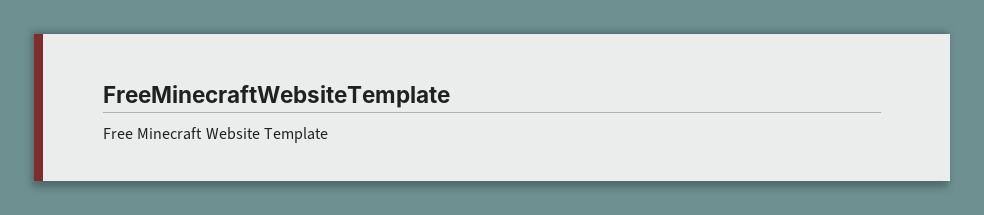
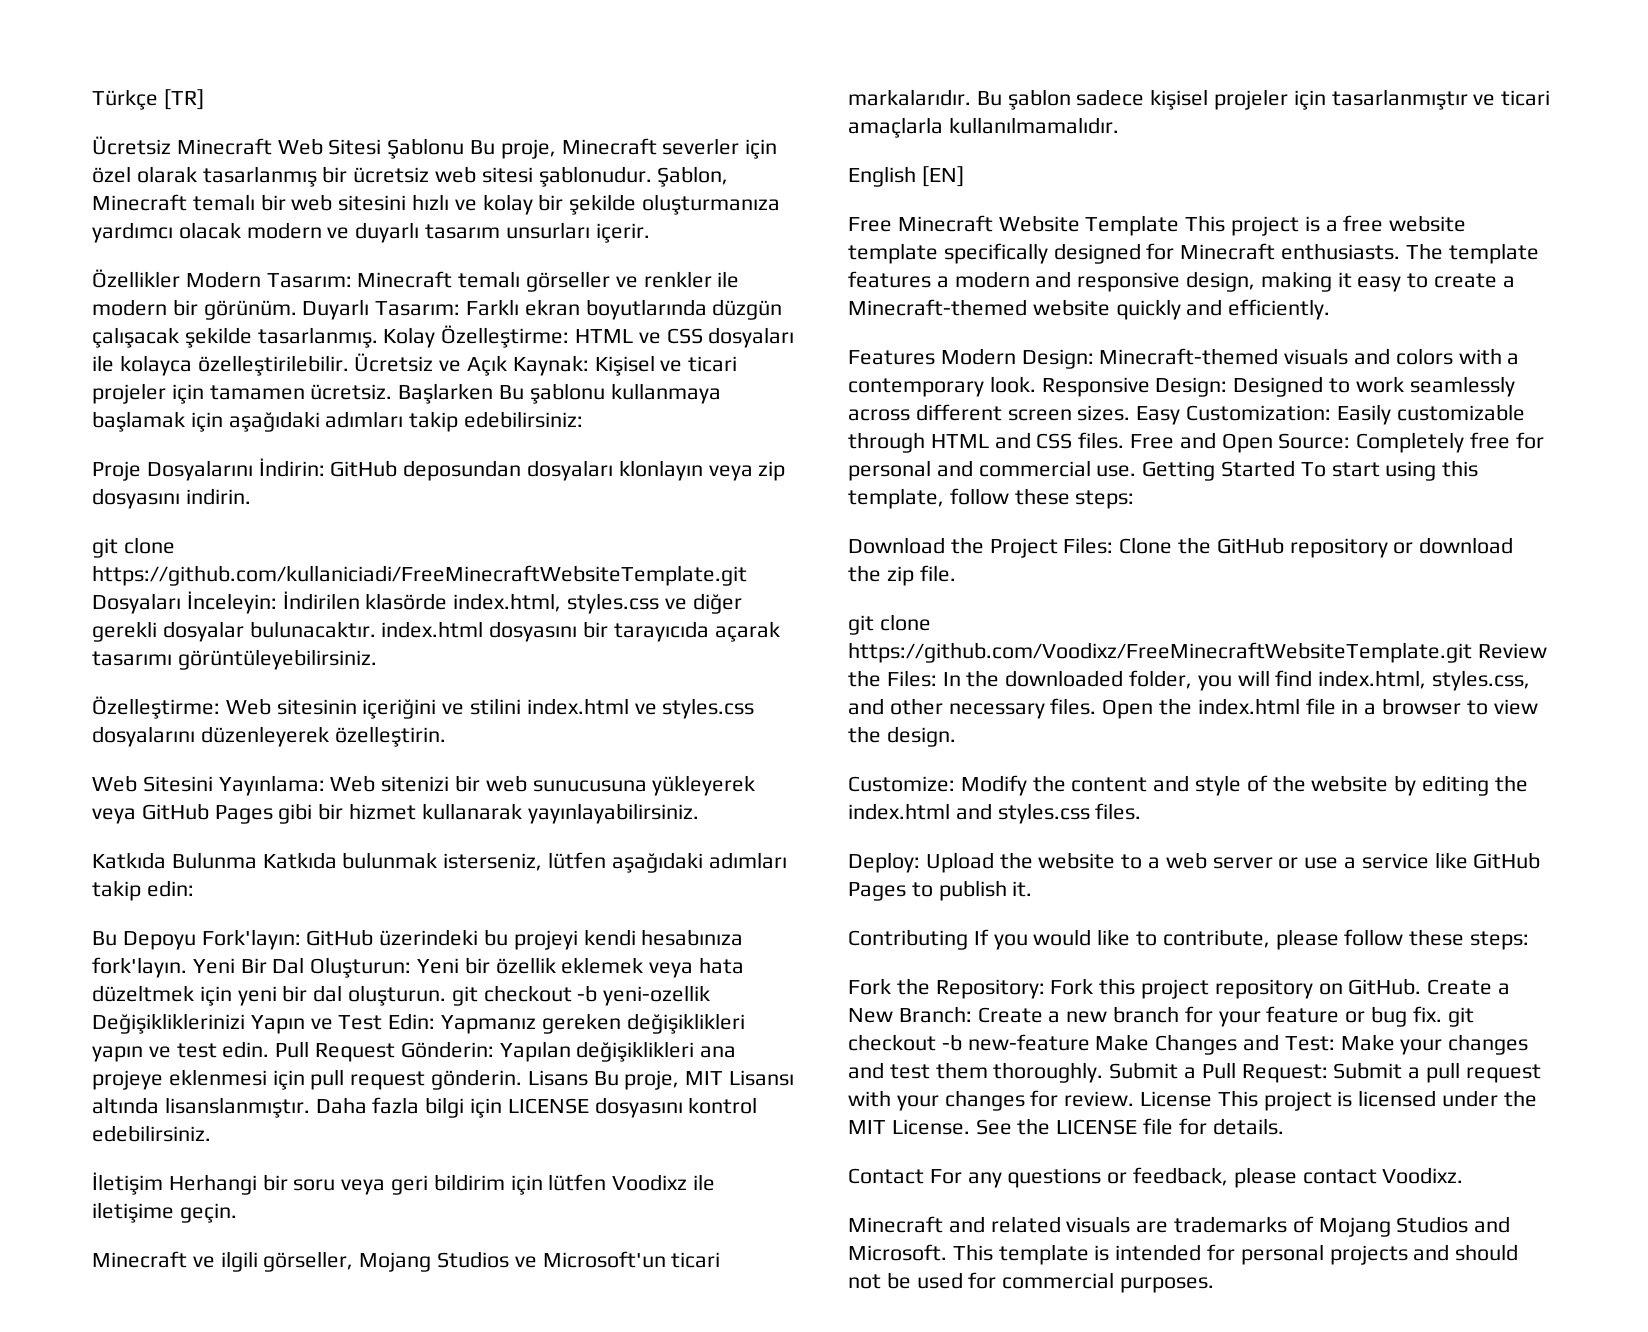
- FreeMinecraftWebsiteTemplate
- Free Minecraft Website Template
+ Türkçe [TR]
+ Ücretsiz Minecraft Web Sitesi Şablonu Bu proje, Minecraft severler için özel olarak tasarlanmış bir ücretsiz web sitesi şablonudur. Şablon, Minecraft temalı bir web sitesini hızlı ve kolay bir şekilde oluşturmanıza yardımcı olacak modern ve duyarlı tasarım unsurları içerir.
+ Özellikler Modern Tasarım: Minecraft temalı görseller ve renkler ile modern bir görünüm. Duyarlı Tasarım: Farklı ekran boyutlarında düzgün çalışacak şekilde tasarlanmış. Kolay Özelleştirme: HTML ve CSS dosyaları ile kolayca özelleştirilebilir. Ücretsiz ve Açık Kaynak: Kişisel ve ticari projeler için tamamen ücretsiz. Başlarken Bu şablonu kullanmaya başlamak için aşağıdaki adımları takip edebilirsiniz:
+ Proje Dosyalarını İndirin: GitHub deposundan dosyaları klonlayın veya zip dosyasını indirin.
+ git clone https://github.com/kullaniciadi/FreeMinecraftWebsiteTemplate.git Dosyaları İnceleyin: İndirilen klasörde index.html, styles.css ve diğer gerekli dosyalar bulunacaktır. index.html dosyasını bir tarayıcıda açarak tasarımı görüntüleyebilirsiniz.
+ Özelleştirme: Web sitesinin içeriğini ve stilini index.html ve styles.css dosyalarını düzenleyerek özelleştirin.
+ Web Sitesini Yayınlama: Web sitenizi bir web sunucusuna yükleyerek veya GitHub Pages gibi bir hizmet kullanarak yayınlayabilirsiniz.
+ Katkıda Bulunma Katkıda bulunmak isterseniz, lütfen aşağıdaki adımları takip edin:
+ Bu Depoyu Fork'layın: GitHub üzerindeki bu projeyi kendi hesabınıza fork'layın. Yeni Bir Dal Oluşturun: Yeni bir özellik eklemek veya hata düzeltmek için yeni bir dal oluşturun. git checkout -b yeni-ozellik Değişikliklerinizi Yapın ve Test Edin: Yapmanız gereken değişiklikleri yapın ve test edin. Pull Request Gönderin: Yapılan değişiklikleri ana projeye eklenmesi için pull request gönderin. Lisans Bu proje, MIT Lisansı altında lisanslanmıştır. Daha fazla bilgi için LICENSE dosyasını kontrol edebilirsiniz.
+ İletişim Herhangi bir soru veya geri bildirim için lütfen Voodixz ile iletişime geçin.
+ Minecraft ve ilgili görseller, Mojang Studios ve Microsoft'un ticari markalarıdır. Bu şablon sadece kişisel projeler için tasarlanmıştır ve ticari amaçlarla kullanılmamalıdır.
+ English [EN]
+ Free Minecraft Website Template This project is a free website template specifically designed for Minecraft enthusiasts. The template features a modern and responsive design, making it easy to create a Minecraft-themed website quickly and efficiently.
+ Features Modern Design: Minecraft-themed visuals and colors with a contemporary look. Responsive Design: Designed to work seamlessly across different screen sizes. Easy Customization: Easily customizable through HTML and CSS files. Free and Open Source: Completely free for personal and commercial use. Getting Started To start using this template, follow these steps:
+ Download the Project Files: Clone the GitHub repository or download the zip file.
+ git clone https://github.com/Voodixz/FreeMinecraftWebsiteTemplate.git Review the Files: In the downloaded folder, you will find index.html, styles.css, and other necessary files. Open the index.html file in a browser to view the design.
+ Customize: Modify the content and style of the website by editing the index.html and styles.css files.
+ Deploy: Upload the website to a web server or use a service like GitHub Pages to publish it.
+ Contributing If you would like to contribute, please follow these steps:
+ Fork the Repository: Fork this project repository on GitHub. Create a New Branch: Create a new branch for your feature or bug fix. git checkout -b new-feature Make Changes and Test: Make your changes and test them thoroughly. Submit a Pull Request: Submit a pull request with your changes for review. License This project is licensed under the MIT License. See the LICENSE file for details.
+ Contact For any questions or feedback, please contact Voodixz.
+ Minecraft and related visuals are trademarks of Mojang Studios and Microsoft. This template is intended for personal projects and should not be used for commercial purposes.

